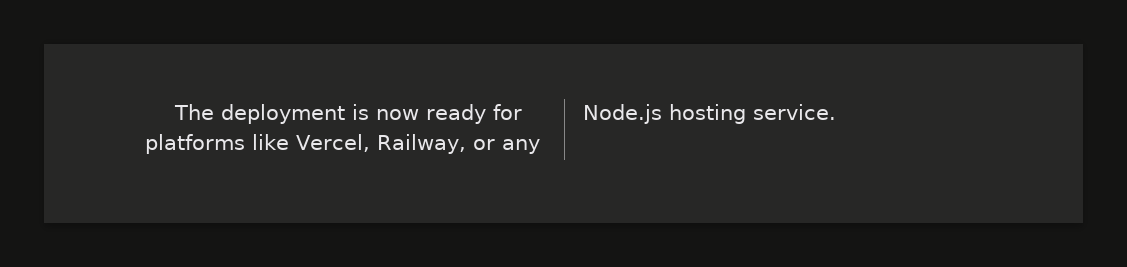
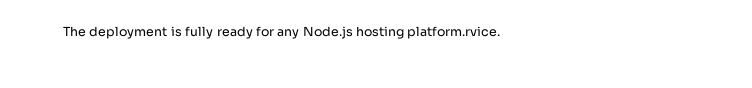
- The deployment is now ready for platforms like Vercel, Railway, or any Node.js hosting service.
+ The deployment is fully ready for any Node.js hosting platform.rvice.

